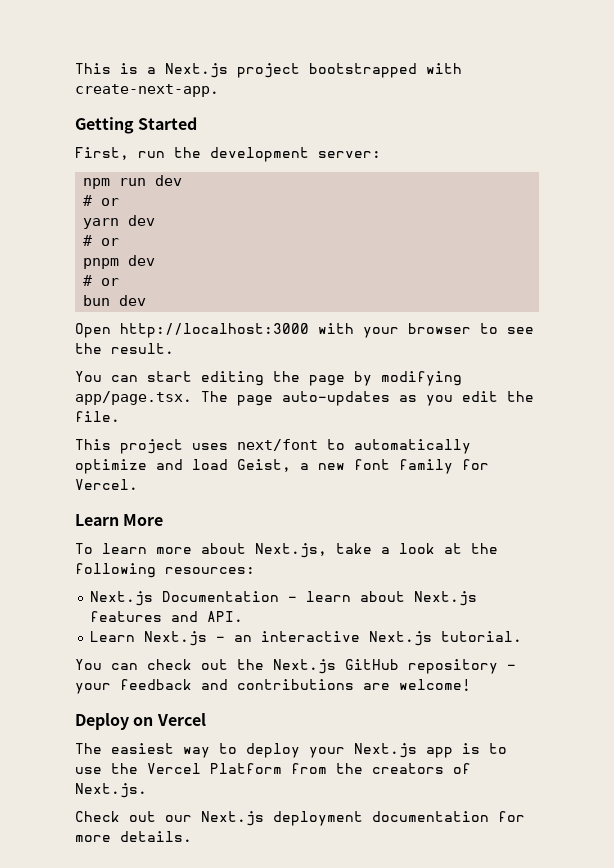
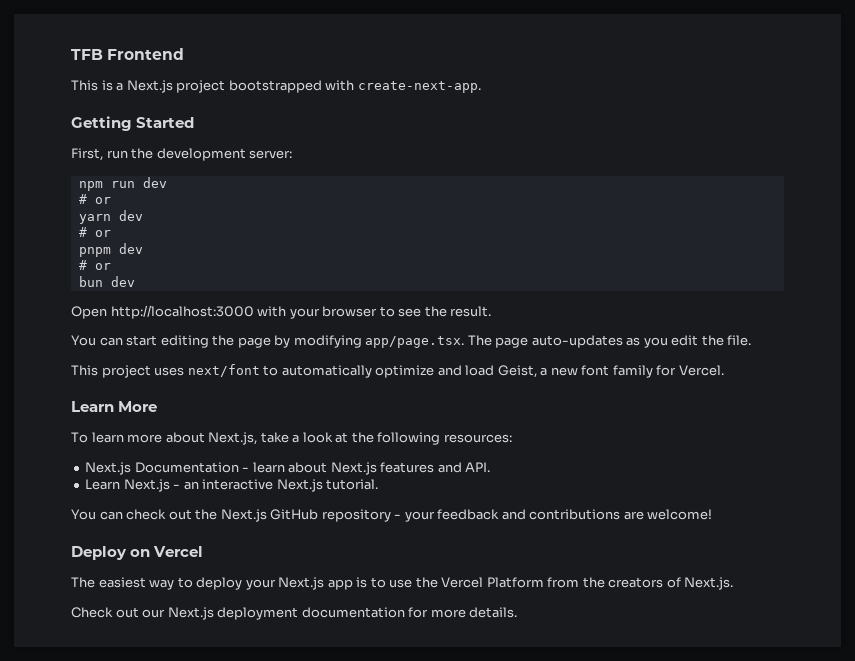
+ TFB Frontend

